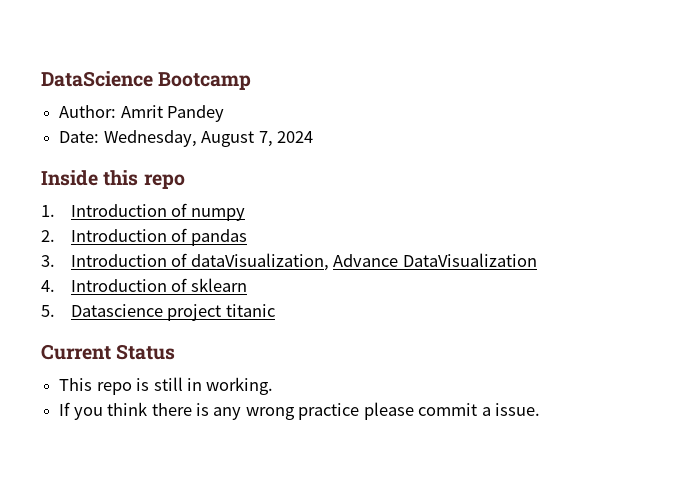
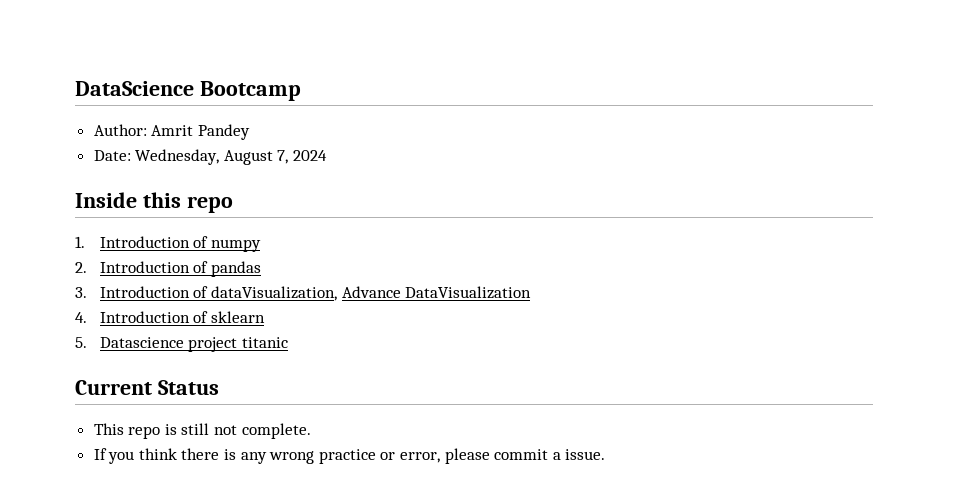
- This repo is still in working.
+ This repo is still not complete.
- If you think there is any wrong practice please commit a issue.
+ If you think there is any wrong practice or error, please commit a issue.

